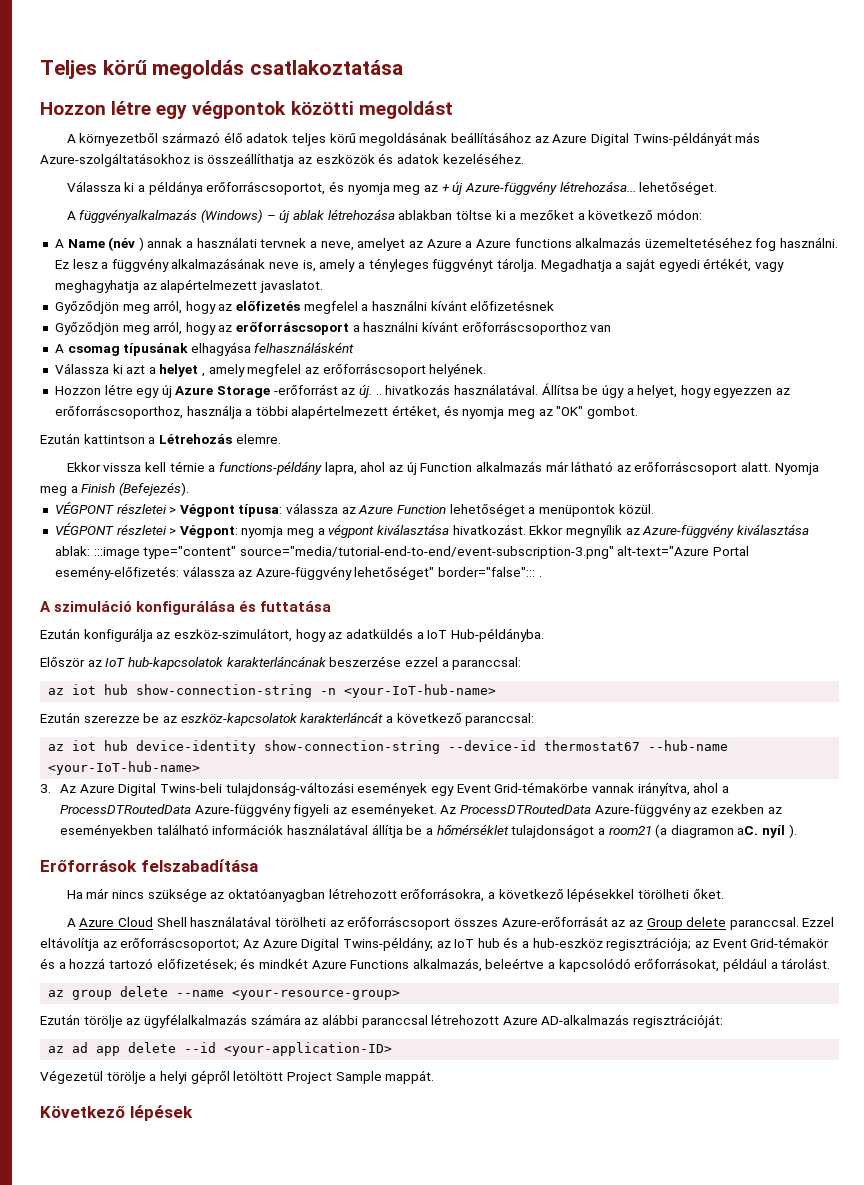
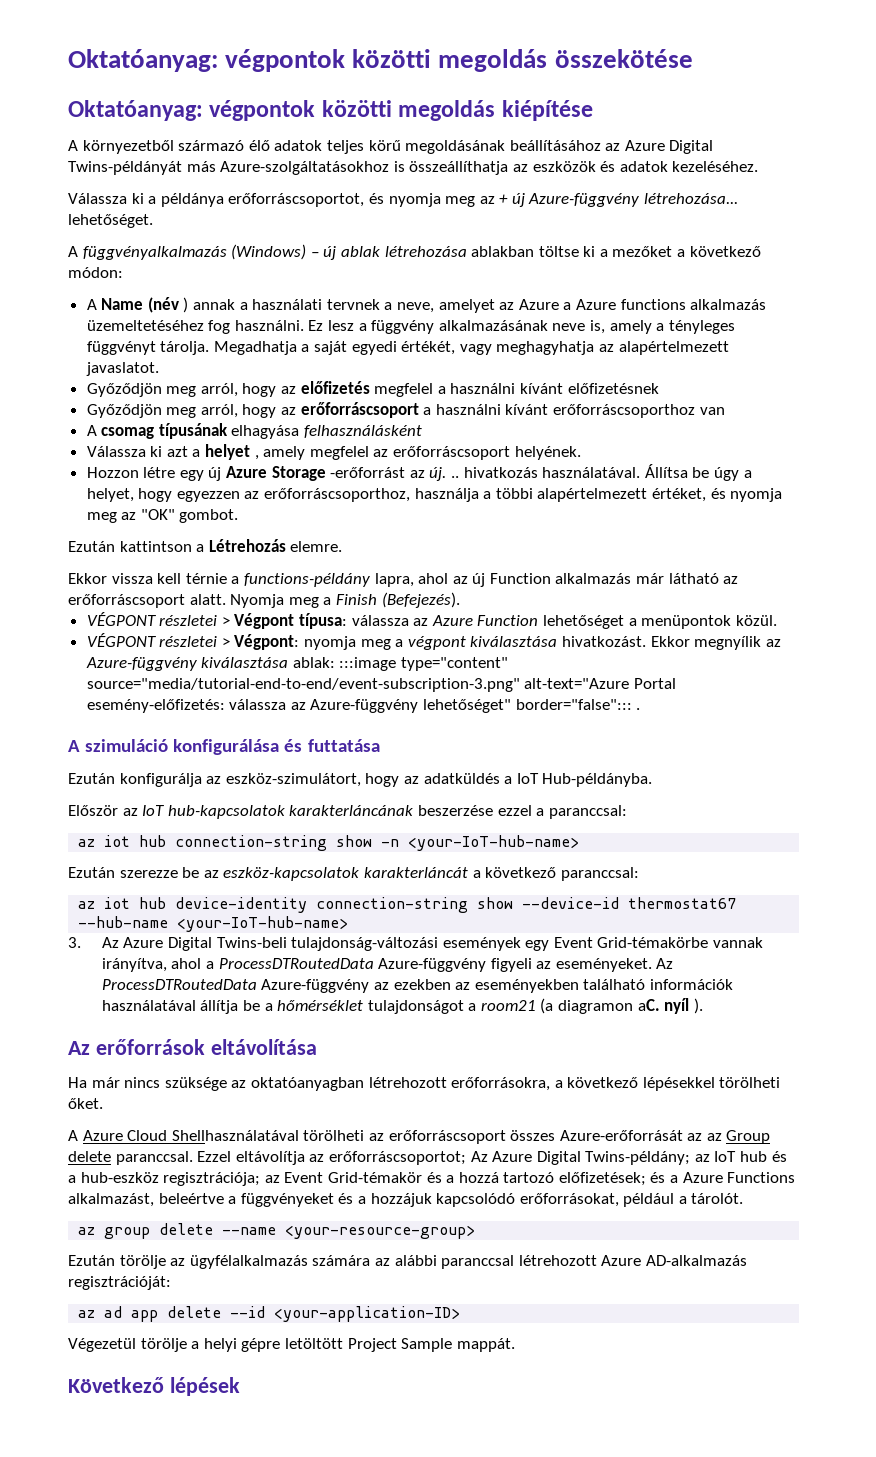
- Teljes körű megoldás csatlakoztatása
- Hozzon létre egy végpontok közötti megoldást
+ Oktatóanyag: végpontok közötti megoldás összekötése
+ Oktatóanyag: végpontok közötti megoldás kiépítése
- az iot hub show-connection-string -n <your-IoT-hub-name>
+ az iot hub connection-string show -n <your-IoT-hub-name>
- az iot hub device-identity show-connection-string --device-id thermostat67 --hub-name <your-IoT-hub-name>
+ az iot hub device-identity connection-string show --device-id thermostat67 --hub-name <your-IoT-hub-name>
- Erőforrások felszabadítása
+ Az erőforrások eltávolítása
- A Azure Cloud Shell használatával törölheti az erőforráscsoport összes Azure-erőforrását az az Group delete paranccsal.
+ A Azure Cloud Shellhasználatával törölheti az erőforráscsoport összes Azure-erőforrását az az Group delete paranccsal.
- Ezzel eltávolítja az erőforráscsoportot; Az Azure Digital Twins-példány; az IoT hub és a hub-eszköz regisztrációja; az Event Grid-témakör és a hozzá tartozó előfizetések; és mindkét Azure Functions alkalmazás, beleértve a kapcsolódó erőforrásokat, például a tárolást.
+ Ezzel eltávolítja az erőforráscsoportot; Az Azure Digital Twins-példány; az IoT hub és a hub-eszköz regisztrációja; az Event Grid-témakör és a hozzá tartozó előfizetések; és a Azure Functions alkalmazást, beleértve a függvényeket és a hozzájuk kapcsolódó erőforrásokat, például a tárolót.
- Végezetül törölje a helyi gépről letöltött Project Sample mappát.
+ Végezetül törölje a helyi gépre letöltött Project Sample mappát.

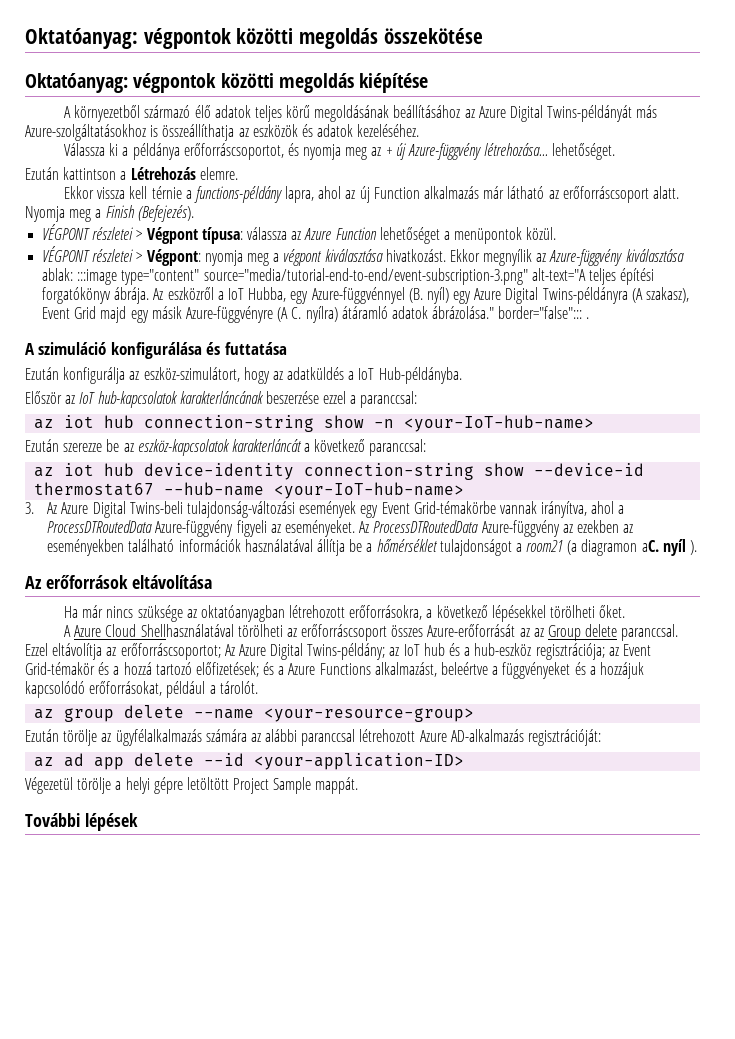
- A függvényalkalmazás (Windows) – új ablak létrehozása ablakban töltse ki a mezőket a következő módon:
- A Name (név ) annak a használati tervnek a neve, amelyet az Azure a Azure functions alkalmazás üzemeltetéséhez fog használni. Ez lesz a függvény alkalmazásának neve is, amely a tényleges függvényt tárolja. Megadhatja a saját egyedi értékét, vagy meghagyhatja az alapértelmezett javaslatot.
- Győződjön meg arról, hogy az előfizetés megfelel a használni kívánt előfizetésnek
- Győződjön meg arról, hogy az erőforráscsoport a használni kívánt erőforráscsoporthoz van
- A csomag típusának elhagyása felhasználásként
- Válassza ki azt a helyet , amely megfelel az erőforráscsoport helyének.
- Hozzon létre egy új Azure Storage -erőforrást az új. .. hivatkozás használatával. Állítsa be úgy a helyet, hogy egyezzen az erőforráscsoporthoz, használja a többi alapértelmezett értéket, és nyomja meg az "OK" gombot.
- Ekkor megnyílik az Azure-függvény kiválasztása ablak: :::image type="content" source="media/tutorial-end-to-end/event-subscription-3.png" alt-text="Azure Portal esemény-előfizetés: válassza az Azure-függvény lehetőséget" border="false"::: .
+ Ekkor megnyílik az Azure-függvény kiválasztása ablak: :::image type="content" source="media/tutorial-end-to-end/event-subscription-3.png" alt-text="A teljes építési forgatókönyv ábrája. Az eszközről a IoT Hubba, egy Azure-függvénnyel (B. nyíl) egy Azure Digital Twins-példányra (A szakasz), Event Grid majd egy másik Azure-függvényre (A C. nyílra) átáramló adatok ábrázolása." border="false"::: .
- Következő lépések
+ További lépések

